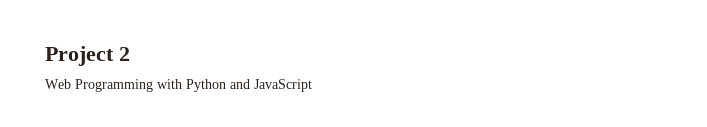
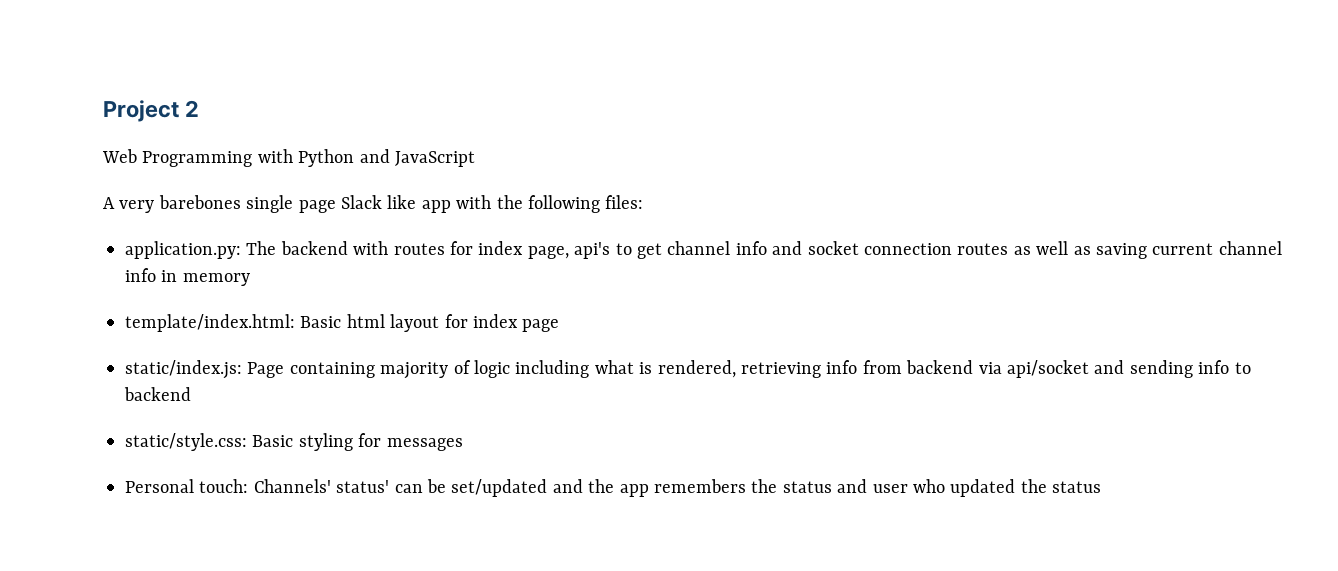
+ A very barebones single page Slack like app with the following files:
+ application.py: The backend with routes for index page, api's to get channel info and socket connection routes as well as saving current channel info in memory
+ template/index.html: Basic html layout for index page
+ static/index.js: Page containing majority of logic including what is rendered, retrieving info from backend via api/socket and sending info to backend
+ static/style.css: Basic styling for messages
+ Personal touch: Channels' status' can be set/updated and the app remembers the status and user who updated the status

